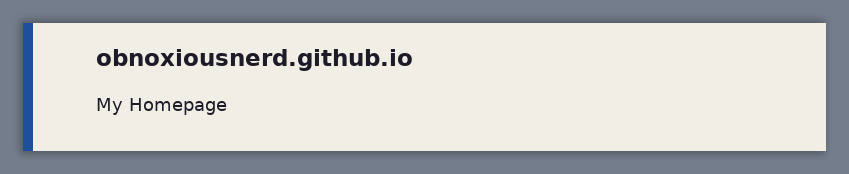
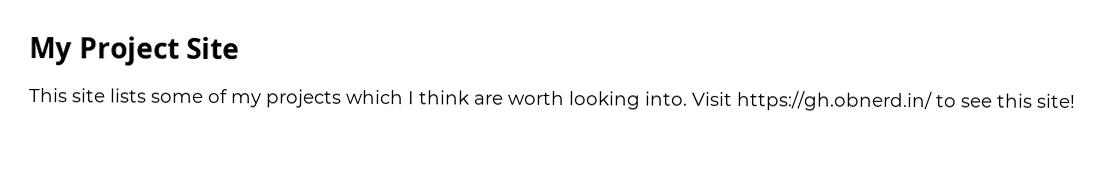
- obnoxiousnerd.github.io
- My Homepage
+ My Project Site
+ This site lists some of my projects which I think are worth looking into. Visit https://gh.obnerd.in/ to see this site!

